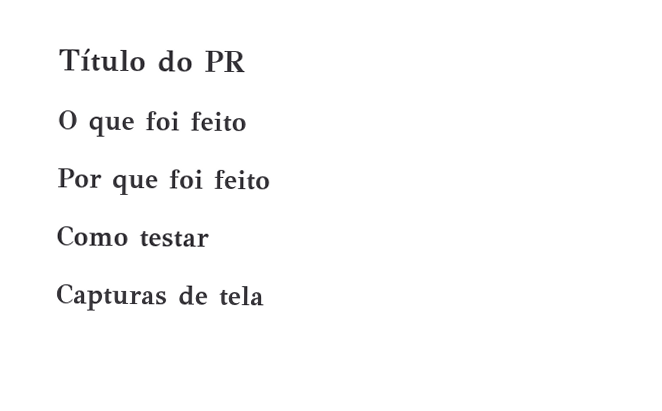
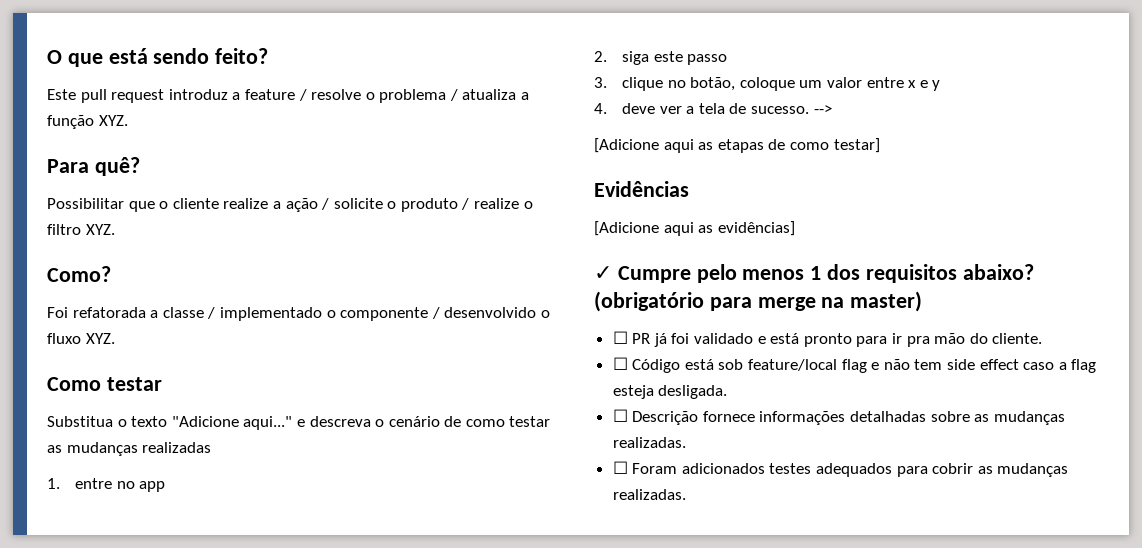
- Título do PR
- O que foi feito
- Por que foi feito
+ O que está sendo feito?
+ Este pull request introduz a feature / resolve o problema / atualiza a função XYZ.
+ Para quê?
+ Possibilitar que o cliente realize a ação / solicite o produto / realize o filtro XYZ.
+ Como?
+ Foi refatorada a classe / implementado o componente / desenvolvido o fluxo XYZ.
  Como testar
- Capturas de tela
+ Substitua o texto "Adicione aqui..." e descreva o cenário de como testar as mudanças realizadas
+ 1. entre no app
+ 2. siga este passo
+ 3. clique no botão, coloque um valor entre x e y
+ 4. deve ver a tela de sucesso. -->
+ [Adicione aqui as etapas de como testar]
+ Evidências
+ [Adicione aqui as evidências]
+ ✓ Cumpre pelo menos 1 dos requisitos abaixo? (obrigatório para merge na master)
+ ☐ PR já foi validado e está pronto para ir pra mão do cliente.
+ ☐ Código está sob feature/local flag e não tem side effect caso a flag esteja desligada.
+ ☐ Descrição fornece informações detalhadas sobre as mudanças realizadas.
+ ☐ Foram adicionados testes adequados para cobrir as mudanças realizadas.

